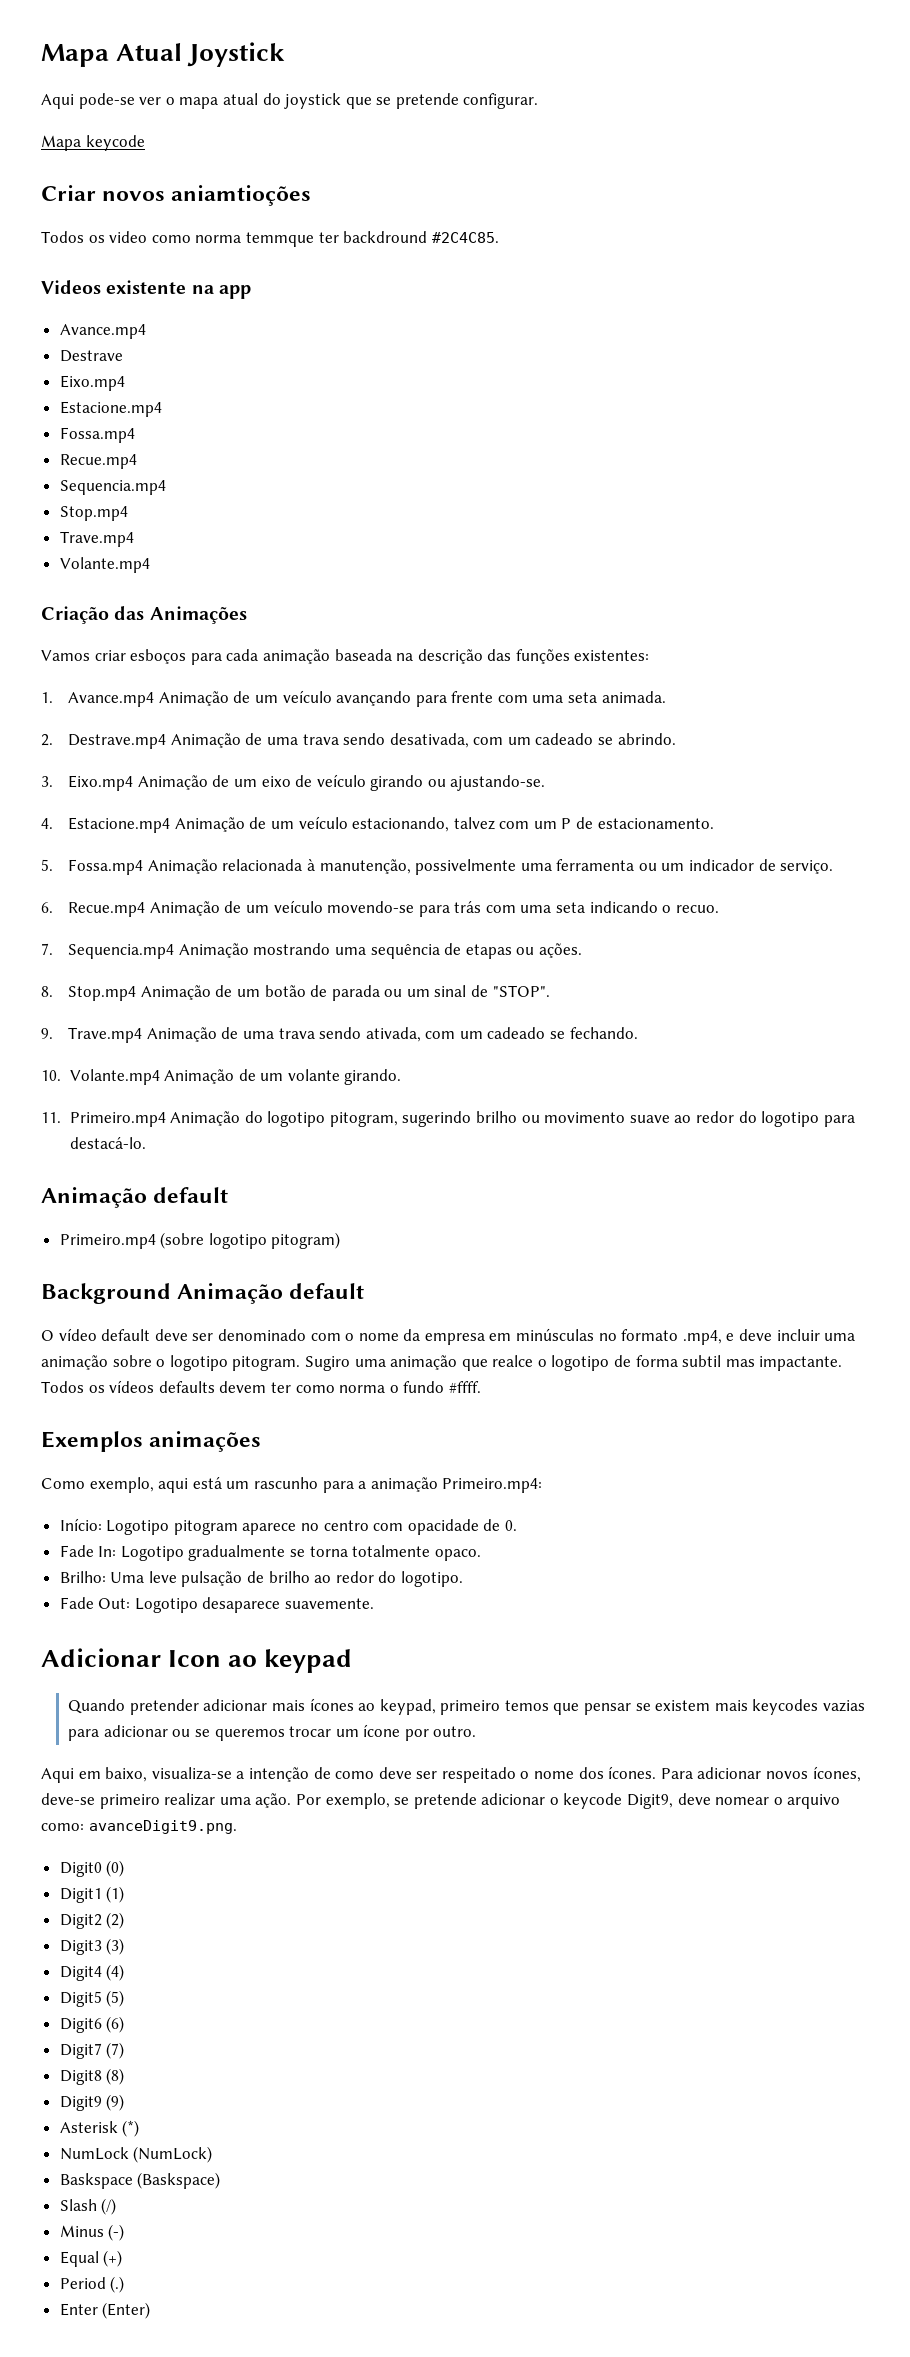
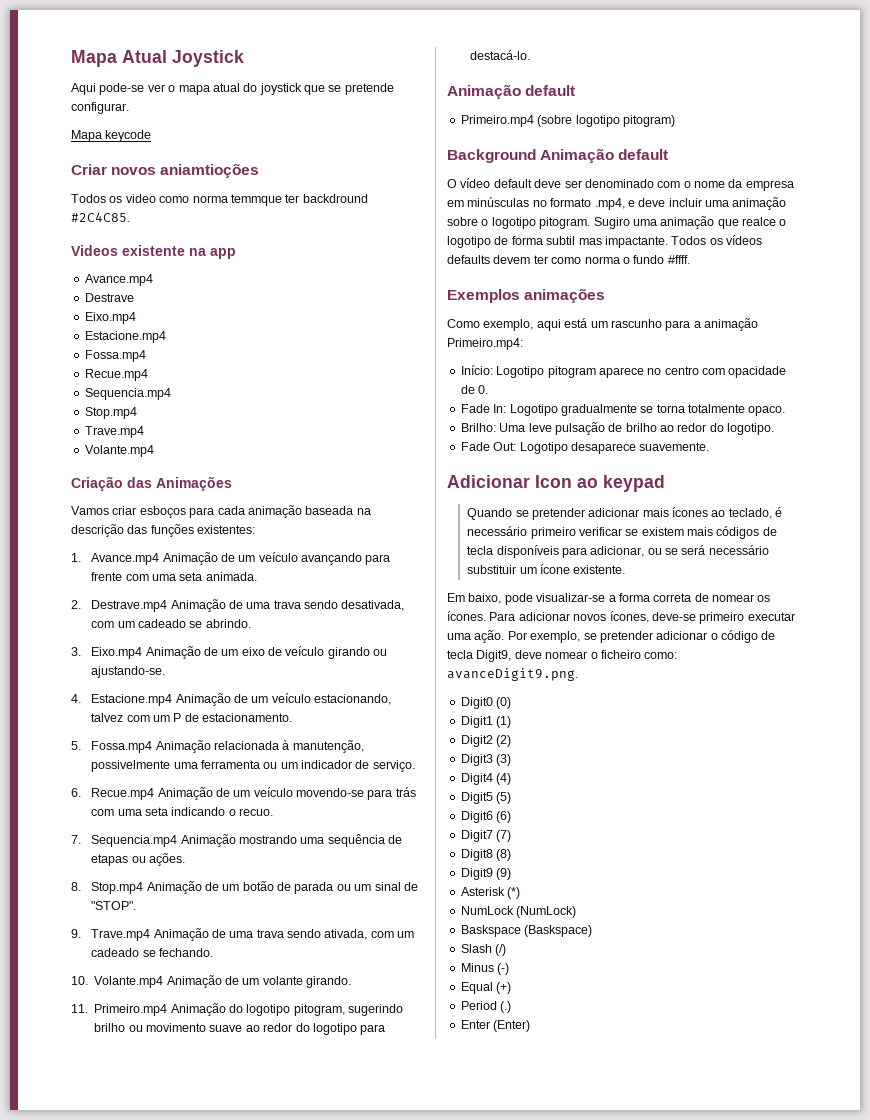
- Quando pretender adicionar mais ícones ao keypad, primeiro temos que pensar se existem mais keycodes vazias para adicionar ou se queremos trocar um ícone por outro.
- Aqui em baixo, visualiza-se a intenção de como deve ser respeitado o nome dos ícones.
+ Quando se pretender adicionar mais ícones ao teclado, é necessário primeiro verificar se existem mais códigos de tecla disponíveis para adicionar, ou se será necessário substituir um ícone existente.
+ Em baixo, pode visualizar-se a forma correta de nomear os ícones.
- Para adicionar novos ícones, deve-se primeiro realizar uma ação.
+ Para adicionar novos ícones, deve-se primeiro executar uma ação.
- Por exemplo, se pretende adicionar o keycode Digit9, deve nomear o arquivo como: avanceDigit9.png.
+ Por exemplo, se pretender adicionar o código de tecla Digit9, deve nomear o ficheiro como: avanceDigit9.png.

